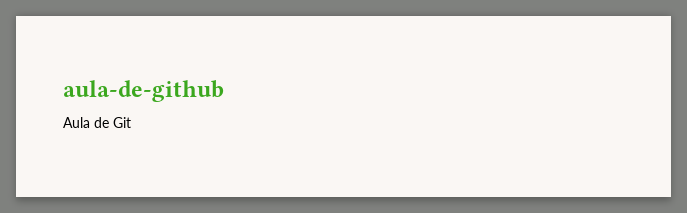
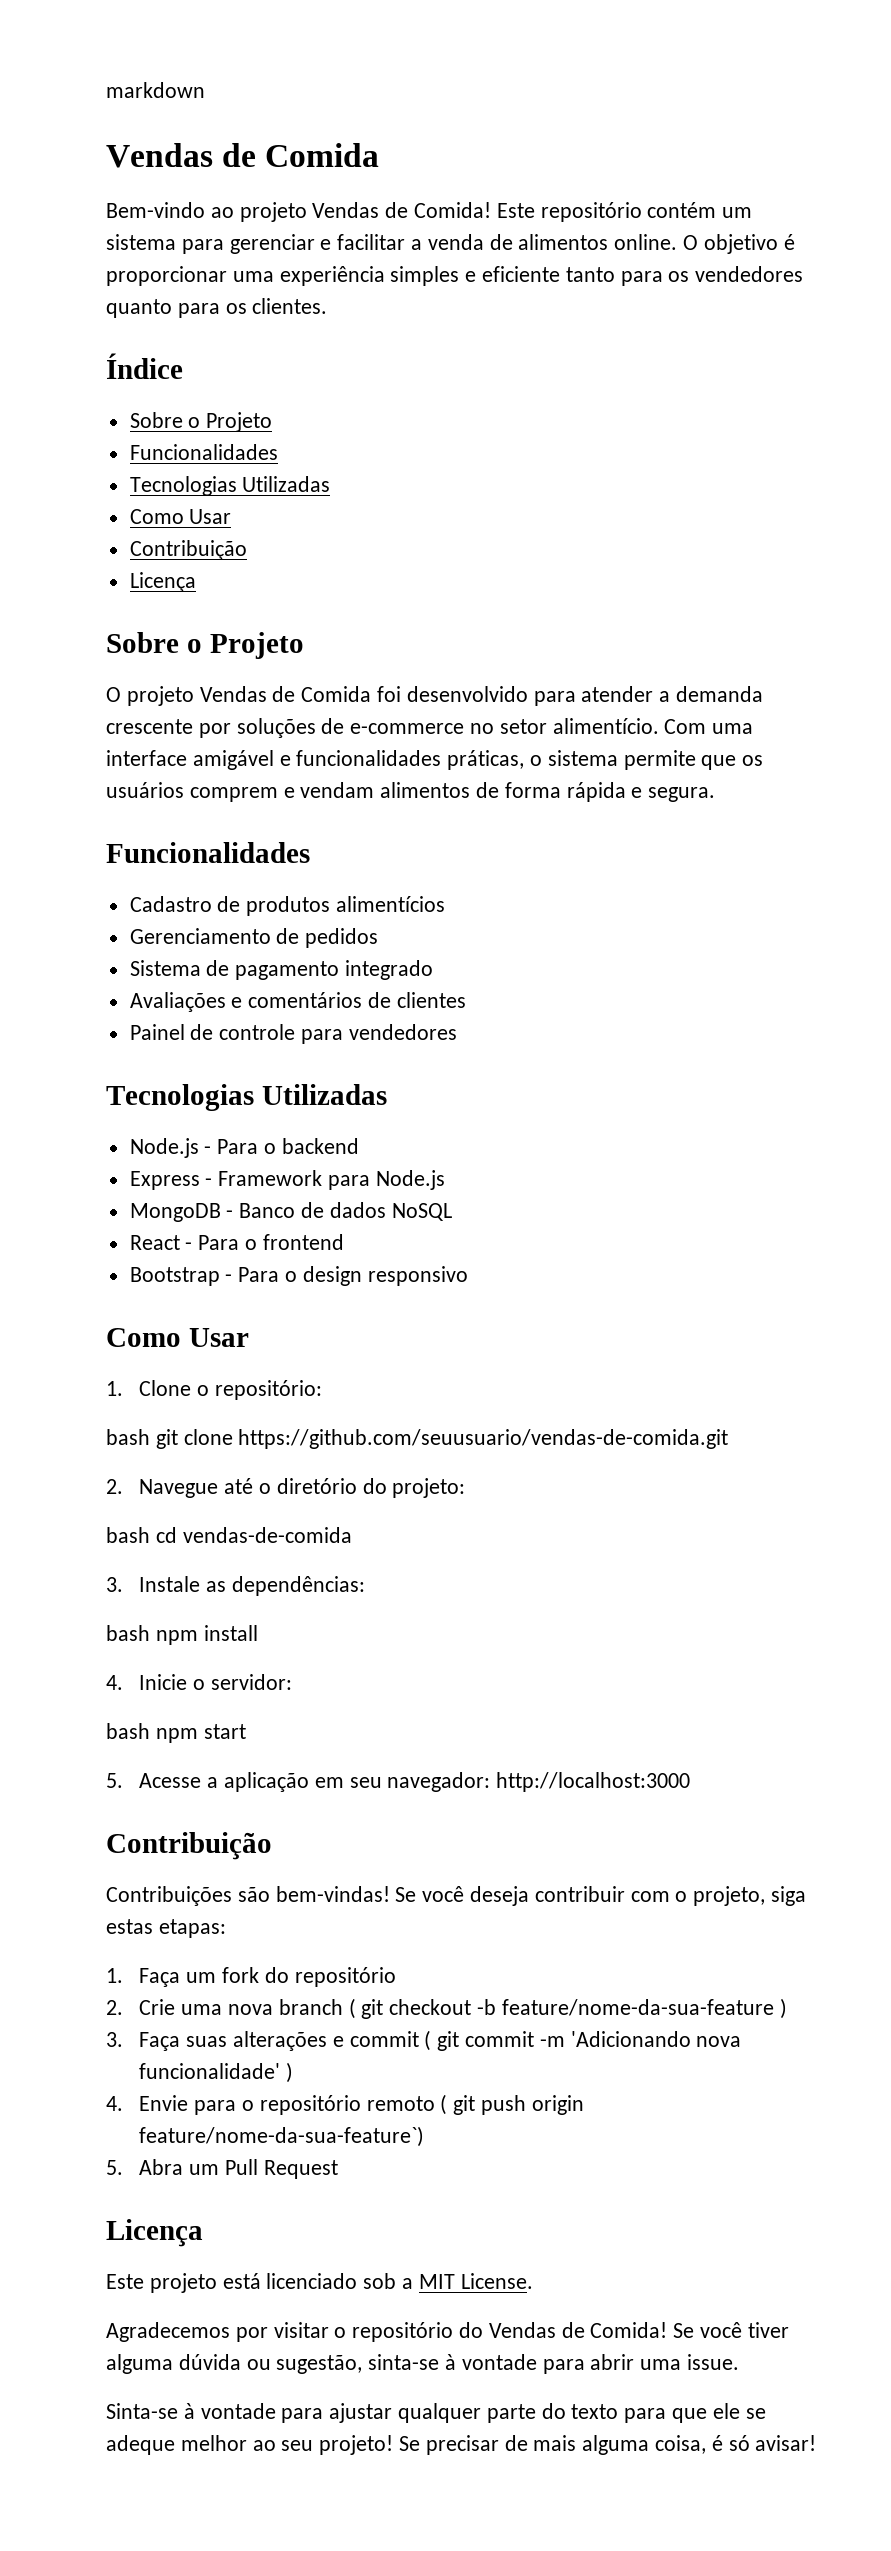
- aula-de-github
- Aula de Git
+ markdown
+ Vendas de Comida
+ Bem-vindo ao projeto Vendas de Comida! Este repositório contém um sistema para gerenciar e facilitar a venda de alimentos online. O objetivo é proporcionar uma experiência simples e eficiente tanto para os vendedores quanto para os clientes.
+ Índice
+ Sobre o Projeto
+ Funcionalidades
+ Tecnologias Utilizadas
+ Como Usar
+ Contribuição
+ Licença
+ Sobre o Projeto
+ O projeto Vendas de Comida foi desenvolvido para atender a demanda crescente por soluções de e-commerce no setor alimentício. Com uma interface amigável e funcionalidades práticas, o sistema permite que os usuários comprem e vendam alimentos de forma rápida e segura.
+ Funcionalidades
+ Cadastro de produtos alimentícios
+ Gerenciamento de pedidos
+ Sistema de pagamento integrado
+ Avaliações e comentários de clientes
+ Painel de controle para vendedores
+ Tecnologias Utilizadas
+ Node.js - Para o backend
+ Express - Framework para Node.js
+ MongoDB - Banco de dados NoSQL
+ React - Para o frontend
+ Bootstrap - Para o design responsivo
+ Como Usar
+ 1. Clone o repositório:
+ bash git clone https://github.com/seuusuario/vendas-de-comida.git
+ 2. Navegue até o diretório do projeto:
+ bash cd vendas-de-comida
+ 3. Instale as dependências:
+ bash npm install
+ 4. Inicie o servidor:
+ bash npm start
+ 5. Acesse a aplicação em seu navegador: http://localhost:3000
+ Contribuição
+ Contribuições são bem-vindas! Se você deseja contribuir com o projeto, siga estas etapas:
+ 1. Faça um fork do repositório
+ 2. Crie uma nova branch ( git checkout -b feature/nome-da-sua-feature )
+ 3. Faça suas alterações e commit ( git commit -m 'Adicionando nova funcionalidade' )
+ 4. Envie para o repositório remoto ( git push origin feature/nome-da-sua-feature`)
+ 5. Abra um Pull Request
+ Licença
+ Este projeto está licenciado sob a MIT License.
+ Agradecemos por visitar o repositório do Vendas de Comida! Se você tiver alguma dúvida ou sugestão, sinta-se à vontade para abrir uma issue.
+ Sinta-se à vontade para ajustar qualquer parte do texto para que ele se adeque melhor ao seu projeto! Se precisar de mais alguma coisa, é só avisar!

